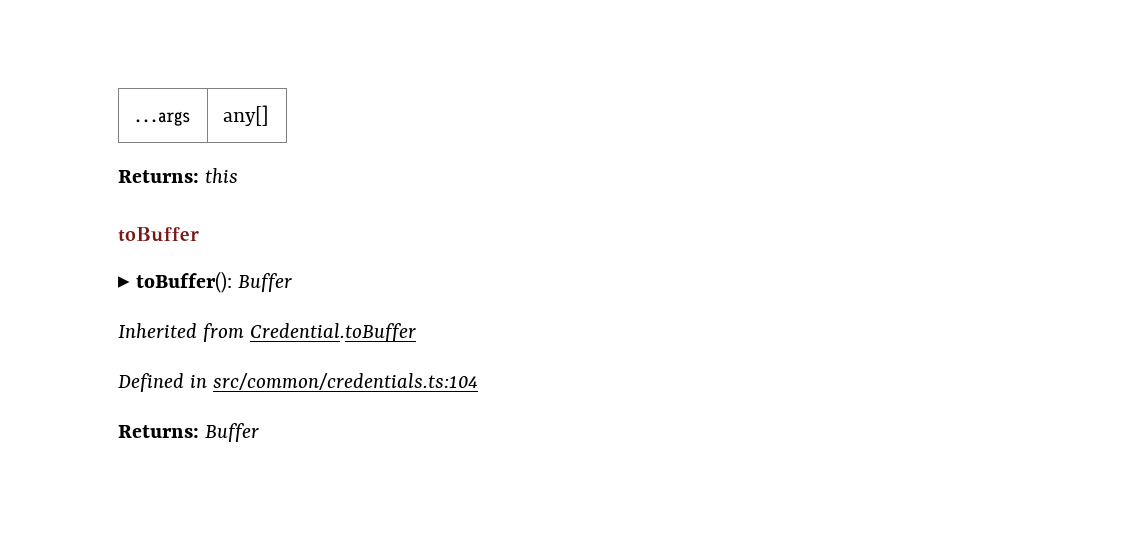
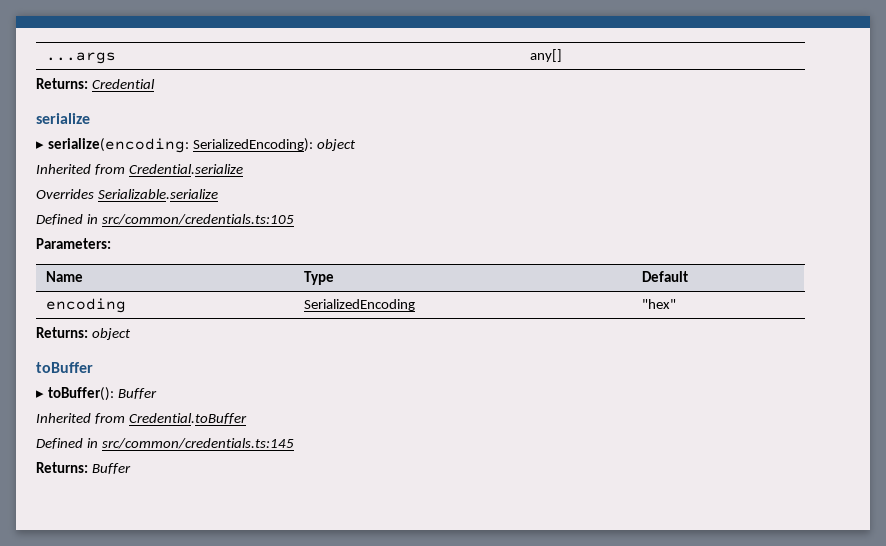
- Returns: this
+ Returns: Credential
+ serialize
+ ▸ serialize(encoding: SerializedEncoding): object
+ Inherited from Credential.serialize
+ Overrides Serializable.serialize
+ Defined in src/common/credentials.ts:105
+ Parameters:
+ Name | Type | Default
+ encoding | SerializedEncoding | "hex"
+ Returns: object
- Defined in src/common/credentials.ts:104
+ Defined in src/common/credentials.ts:145

